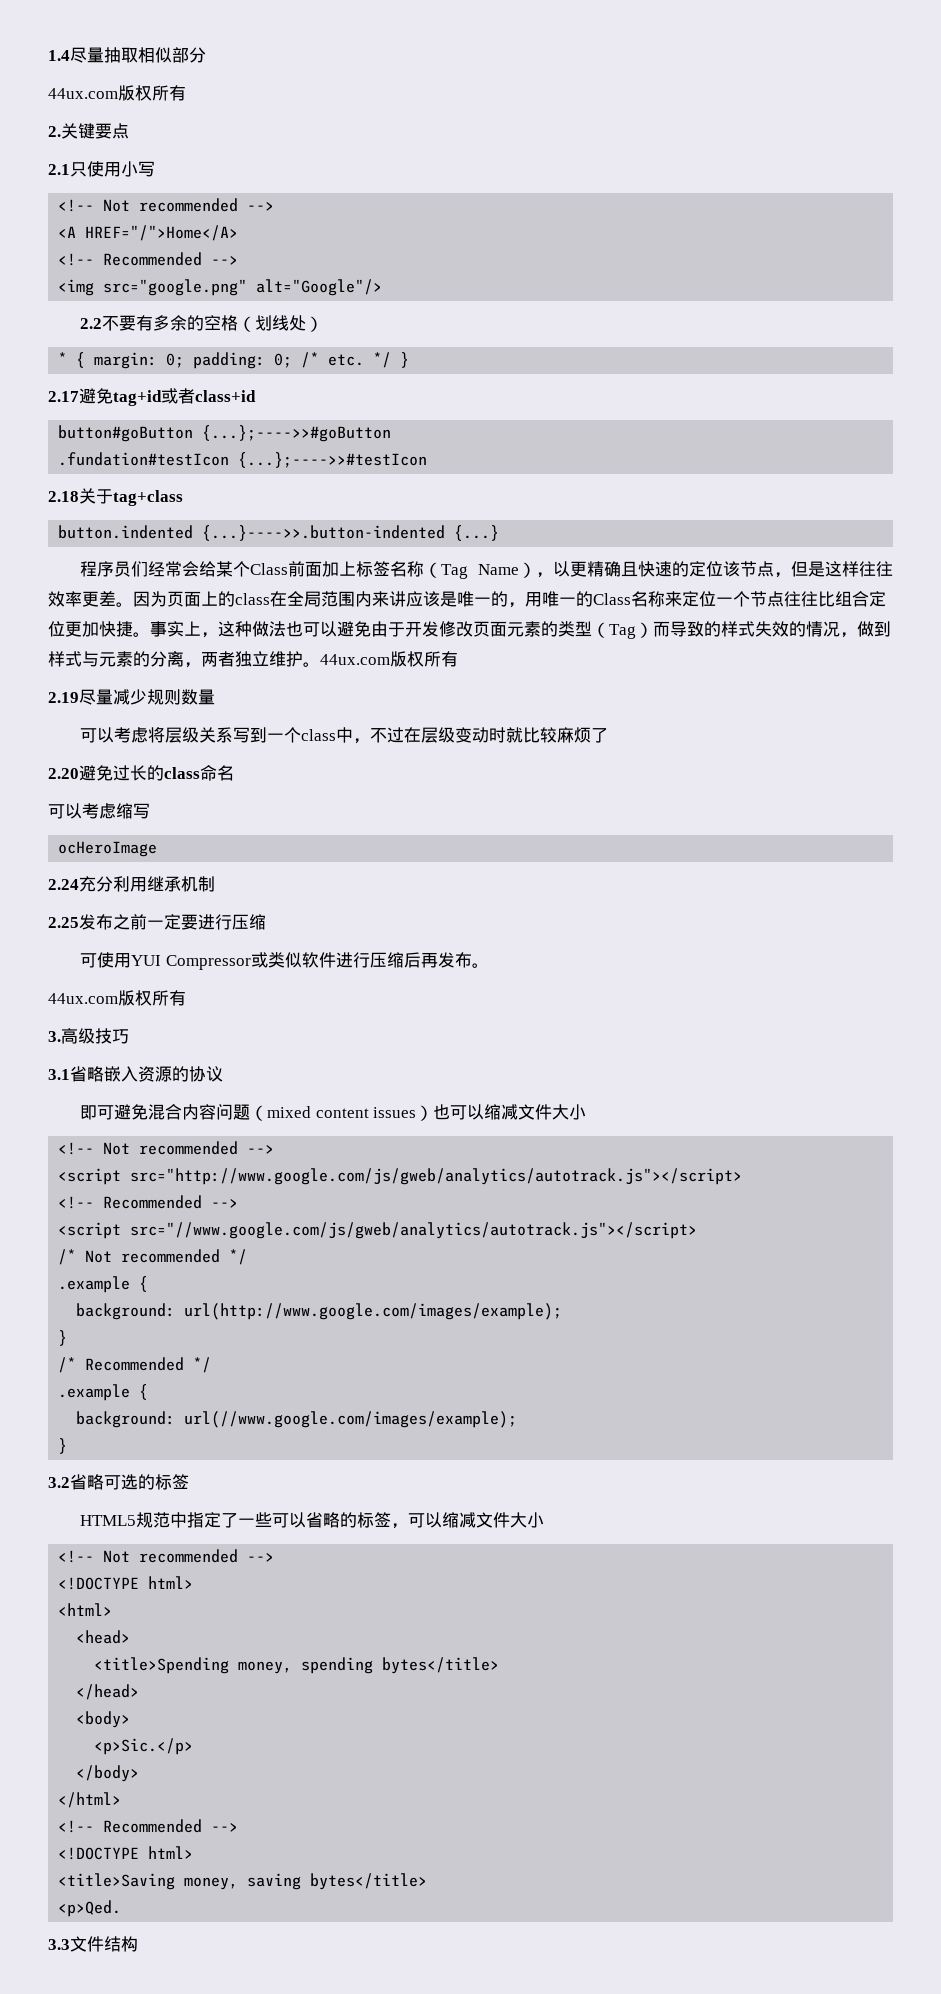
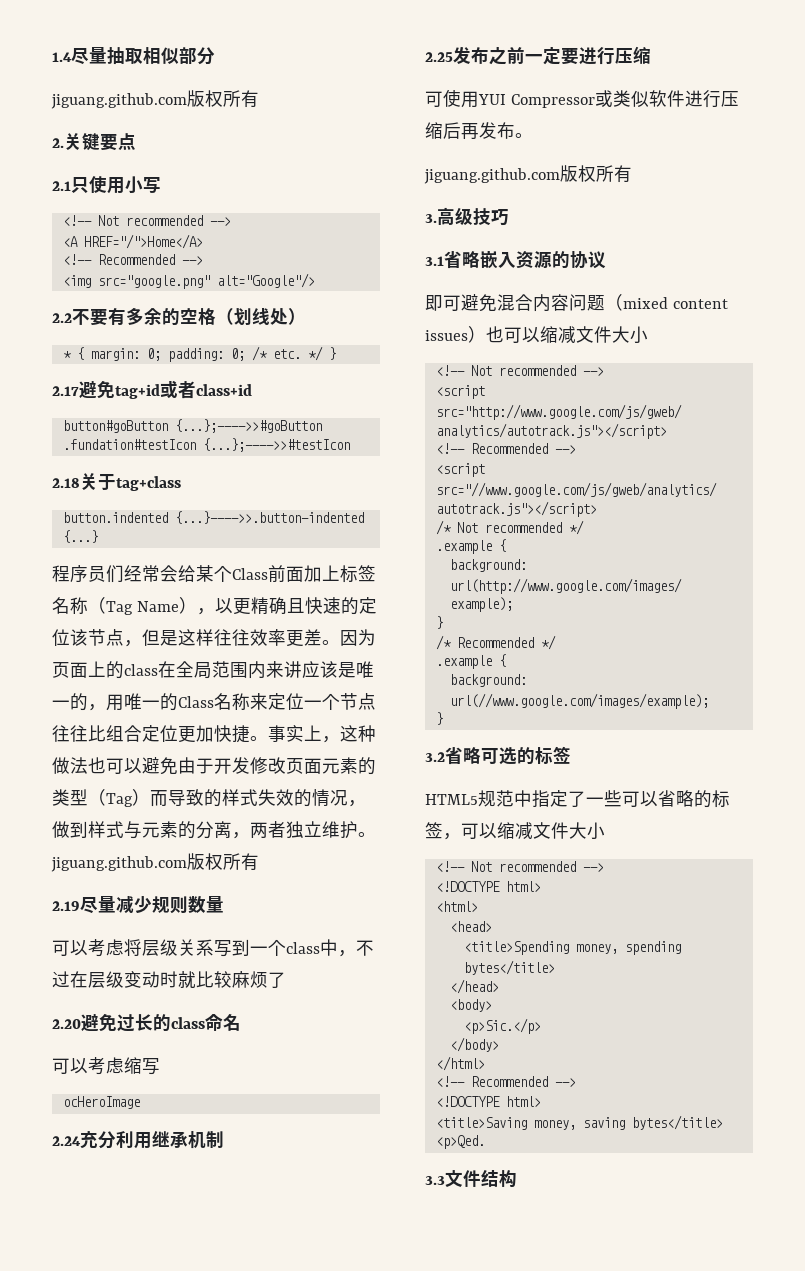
  1.4尽量抽取相似部分
- 44ux.com版权所有
+ jiguang.github.com版权所有
- 事实上，这种做法也可以避免由于开发修改页面元素的类型（Tag）而导致的样式失效的情况，做到样式与元素的分离，两者独立维护。44ux.com版权所有
+ 事实上，这种做法也可以避免由于开发修改页面元素的类型（Tag）而导致的样式失效的情况，做到样式与元素的分离，两者独立维护。jiguang.github.com版权所有
  可使用YUI Compressor或类似软件进行压缩后再发布。
- 44ux.com版权所有
+ jiguang.github.com版权所有

